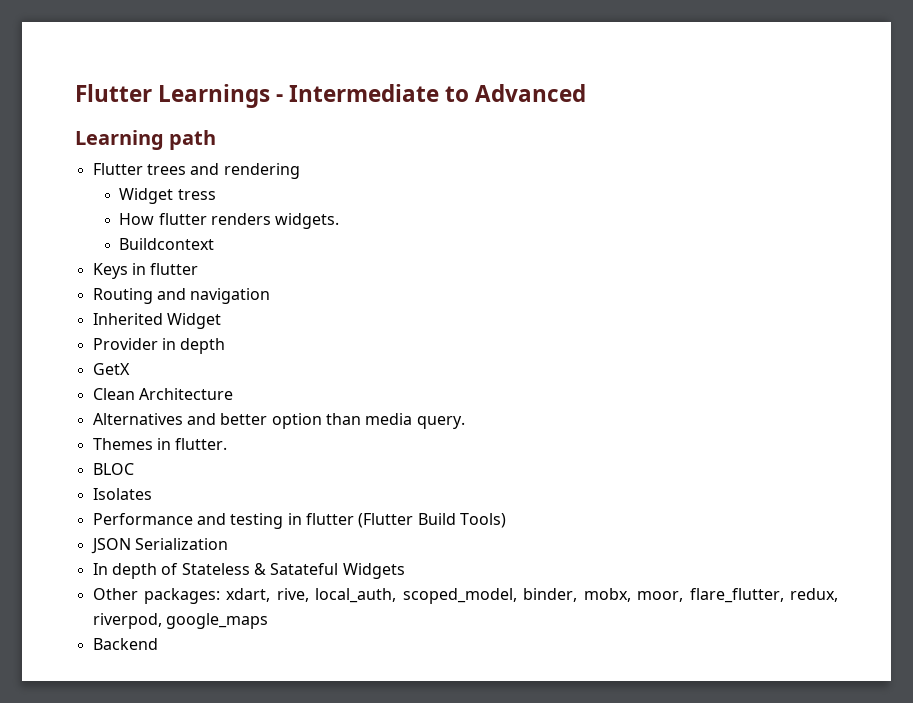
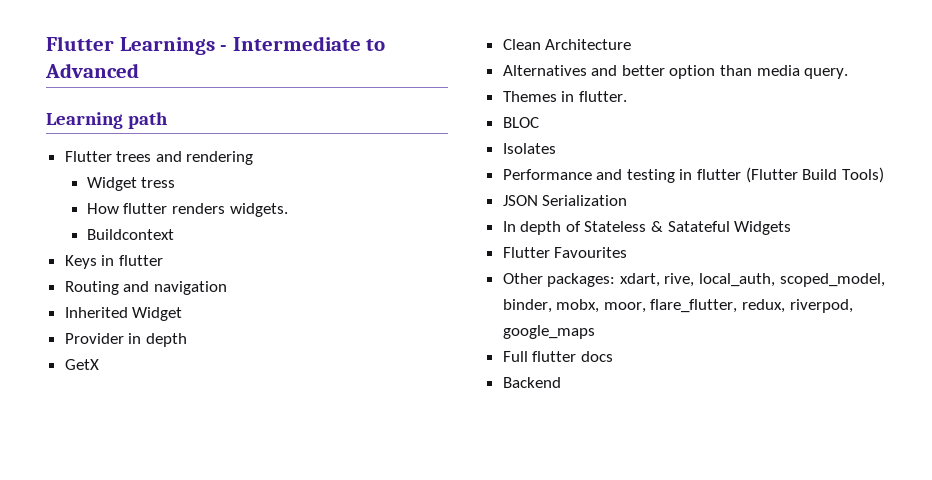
+ Flutter Favourites
+ Full flutter docs

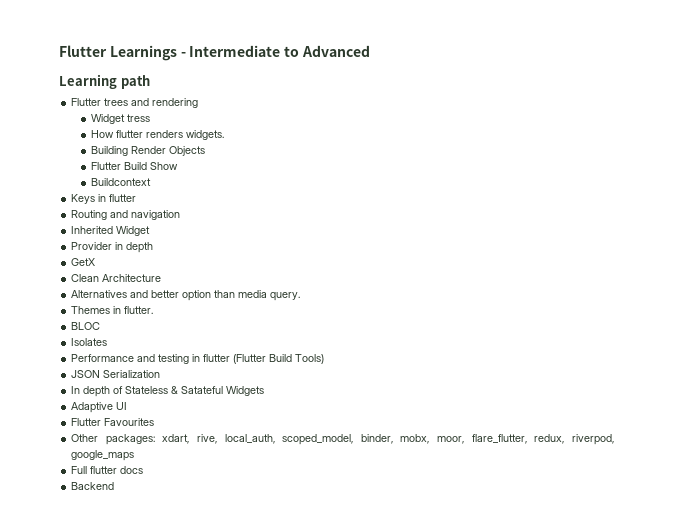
+ Building Render Objects
+ Flutter Build Show
+ Adaptive UI

